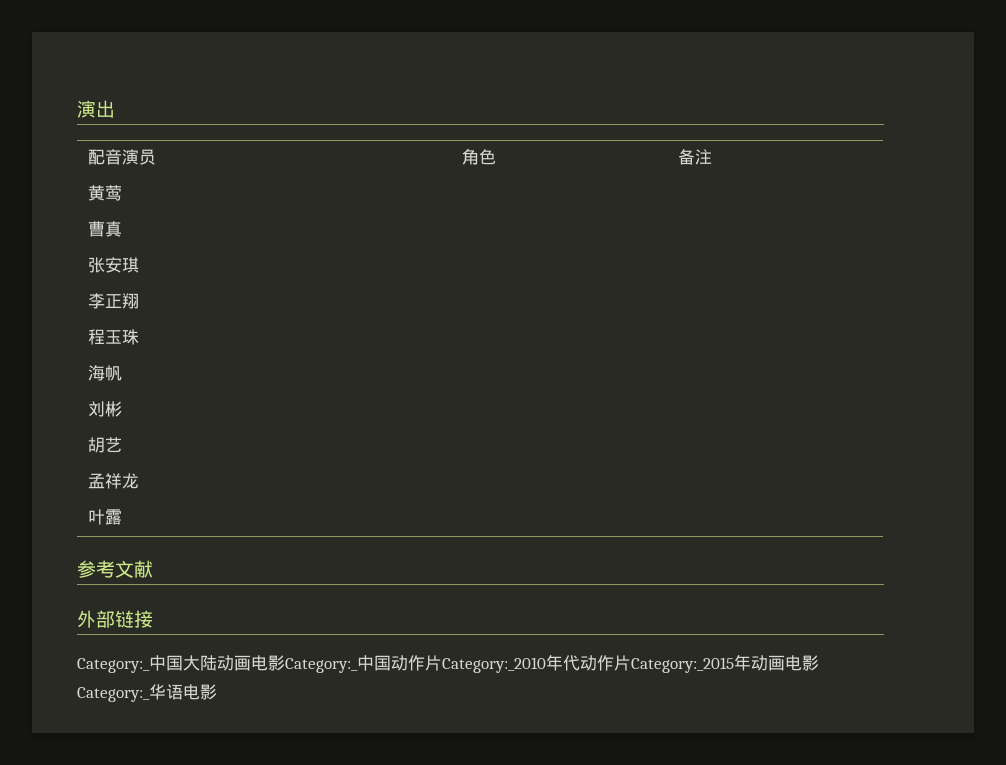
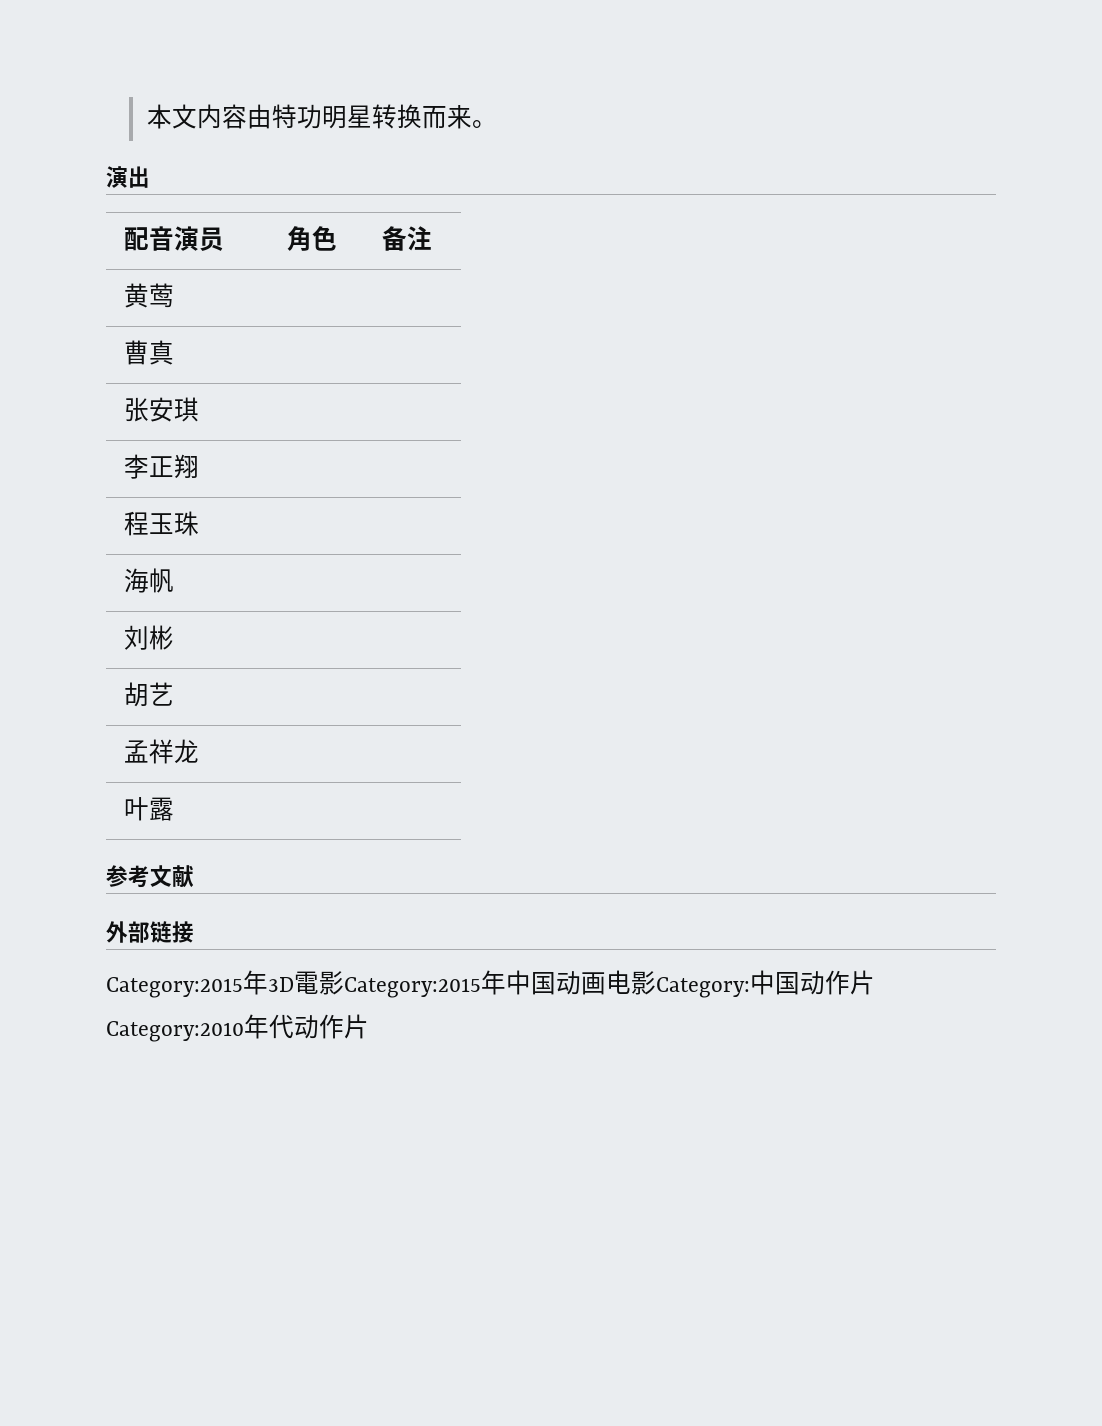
+ 本文内容由特功明星转换而来。
- Category:_中国大陆动画电影Category:_中国动作片Category:_2010年代动作片Category:_2015年动画电影Category:_华语电影
+ Category:2015年3D電影Category:2015年中国动画电影Category:中国动作片Category:2010年代动作片

